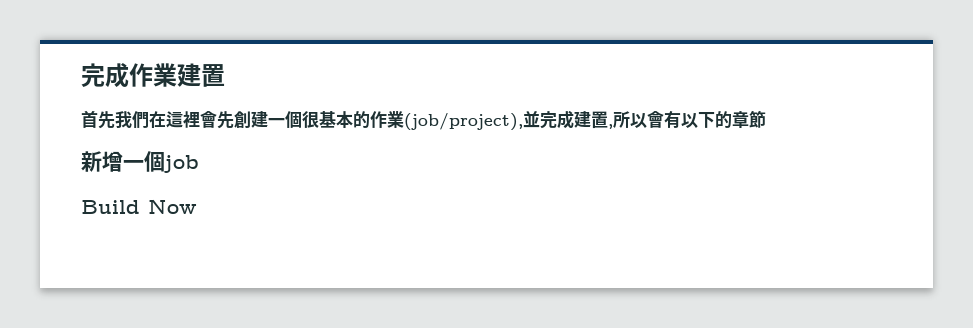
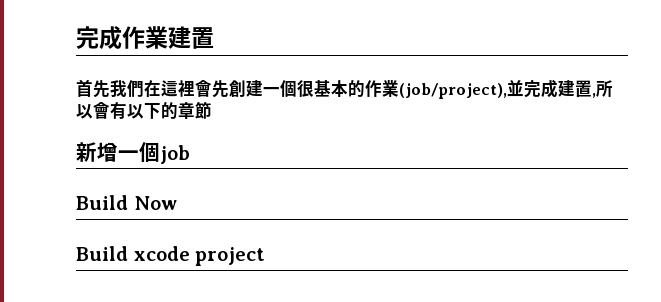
+ Build xcode project

